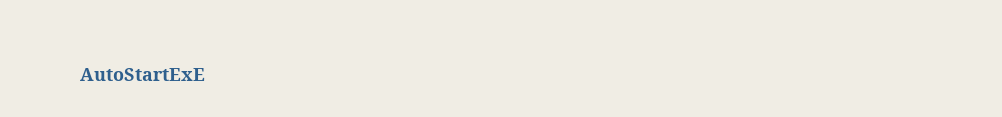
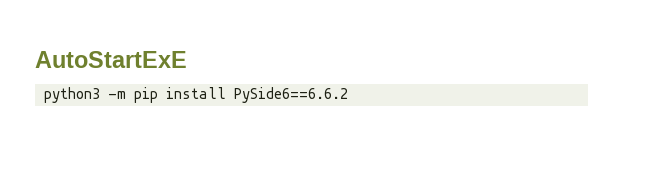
+ python3 -m pip install PySide6==6.6.2

